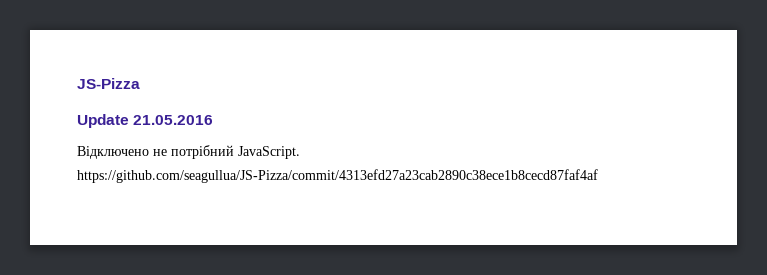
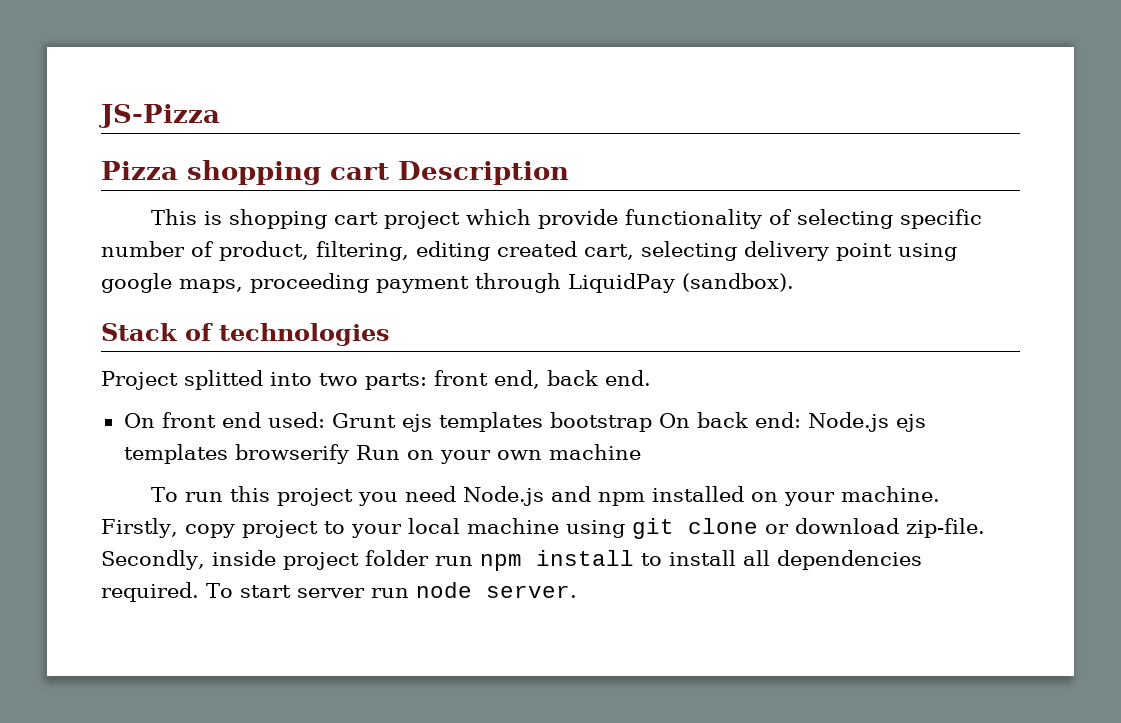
- Update 21.05.2016
- Відключено не потрібний JavaScript. https://github.com/seagullua/JS-Pizza/commit/4313efd27a23cab2890c38ece1b8cecd87faf4af
+ Pizza shopping cart Description
+ This is shopping cart project which provide functionality of selecting specific number of product, filtering, editing created cart, selecting delivery point using google maps, proceeding payment through LiquidPay (sandbox).
+ Stack of technologies
+ Project splitted into two parts: front end, back end.
+ On front end used: Grunt ejs templates bootstrap On back end: Node.js ejs templates browserify Run on your own machine
+ To run this project you need Node.js and npm installed on your machine. Firstly, copy project to your local machine using git clone or download zip-file. Secondly, inside project folder run npm install to install all dependencies required. To start server run node server.

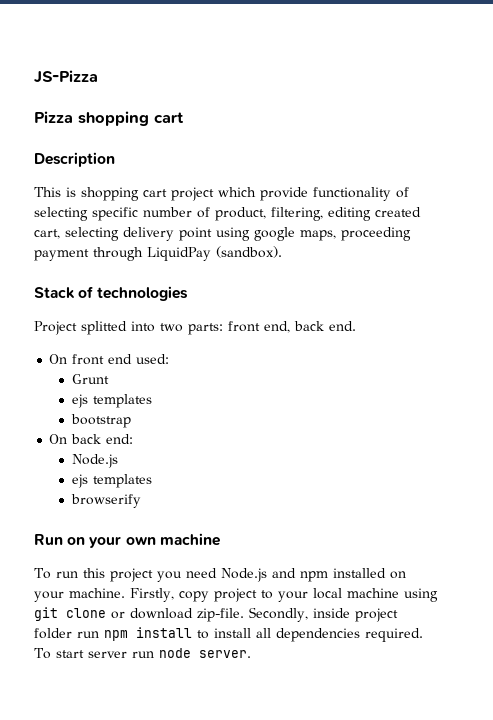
- Pizza shopping cart Description
+ Pizza shopping cart
+ Description
- On front end used: Grunt ejs templates bootstrap On back end: Node.js ejs templates browserify Run on your own machine
+ On front end used:
+ Grunt
+ ejs templates
+ bootstrap
+ On back end:
+ Node.js
+ ejs templates
+ browserify
+ Run on your own machine

